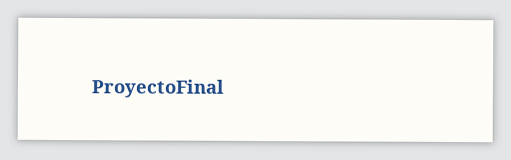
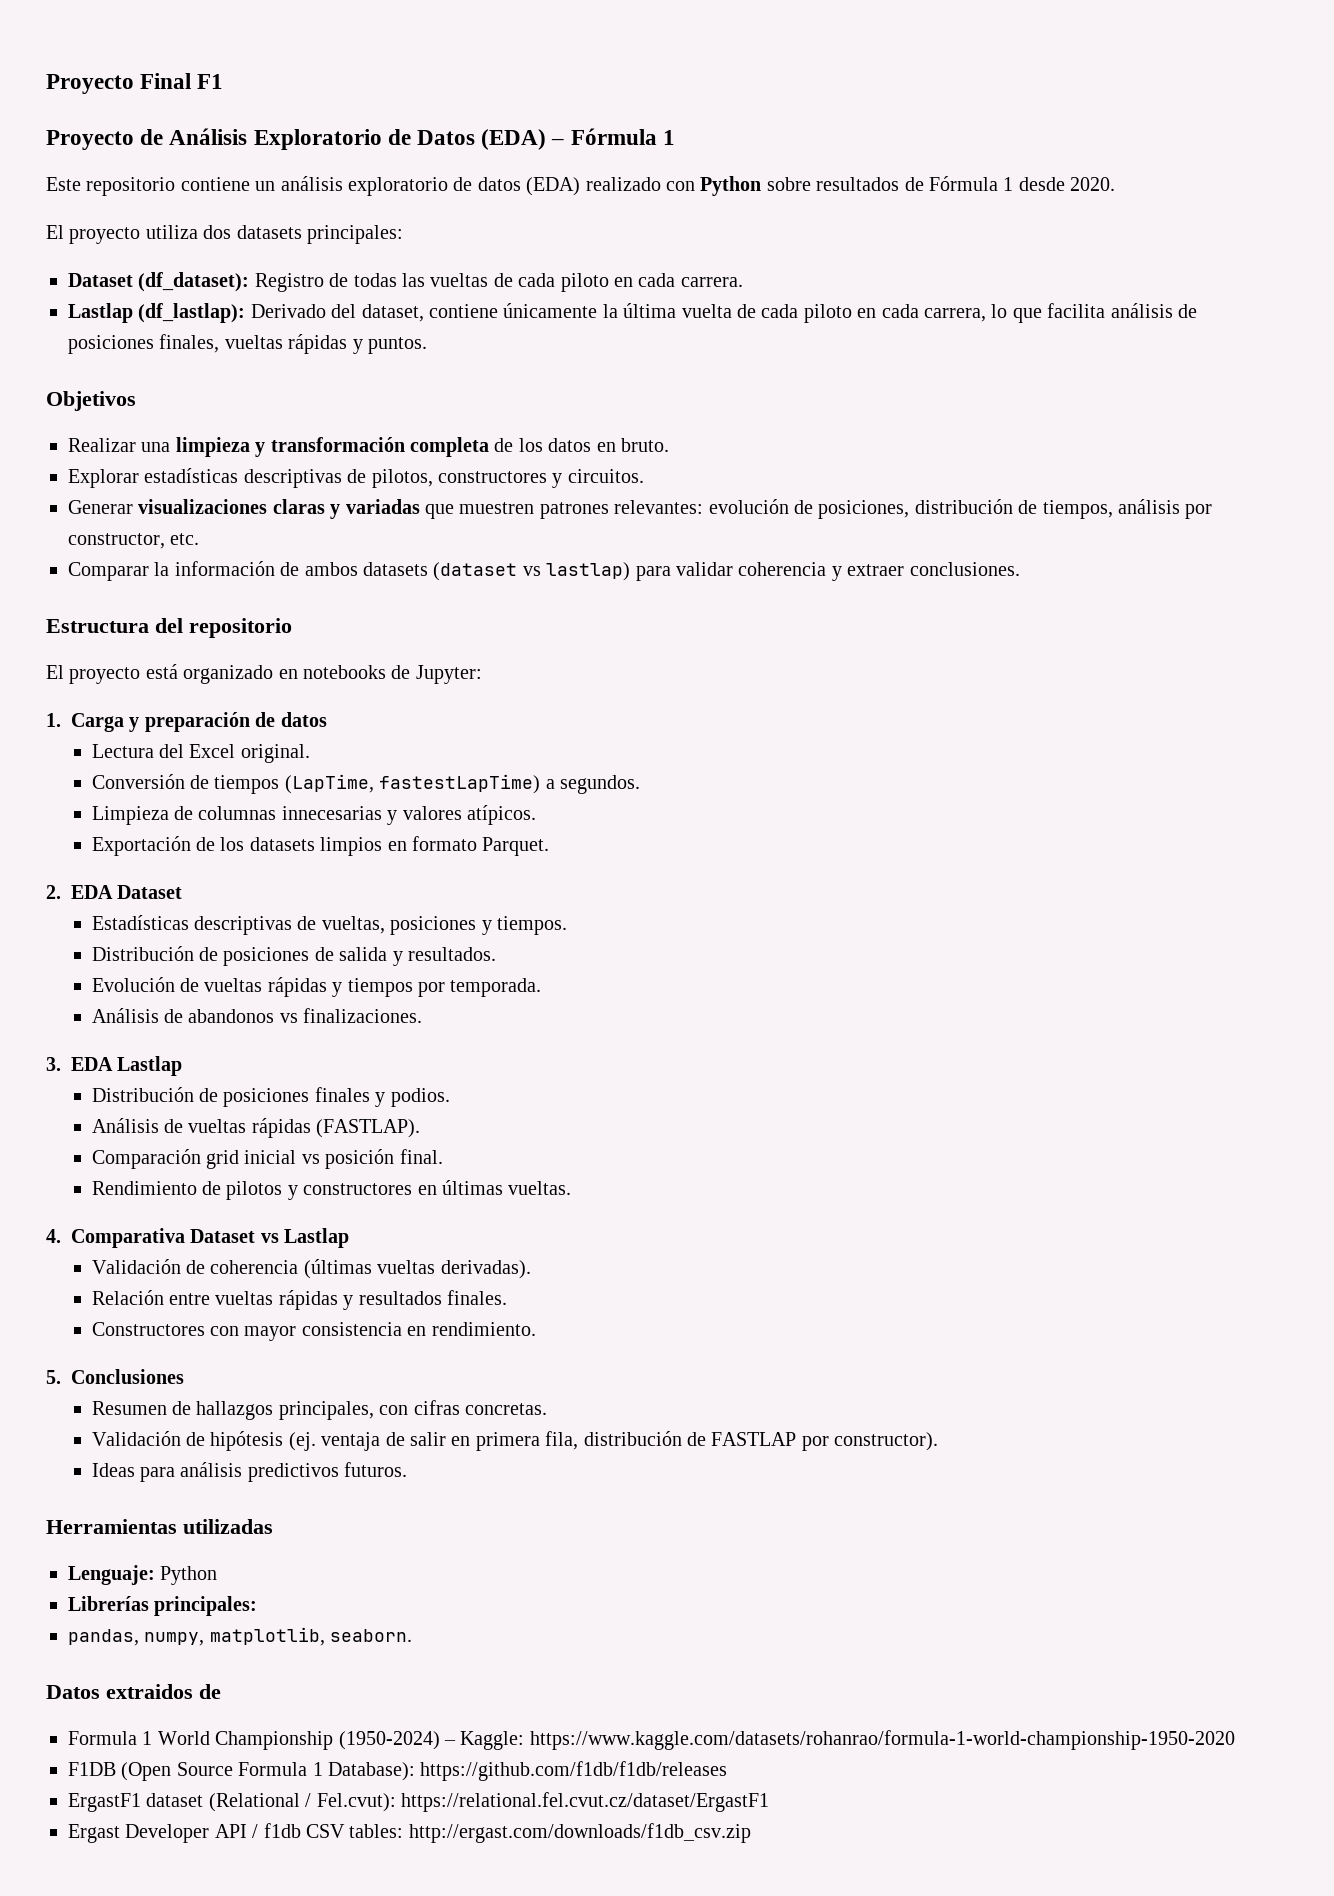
- ProyectoFinal
+ Proyecto Final F1
+ Proyecto de Análisis Exploratorio de Datos (EDA) – Fórmula 1
+ Este repositorio contiene un análisis exploratorio de datos (EDA) realizado con Python sobre resultados de Fórmula 1 desde 2020.
+ El proyecto utiliza dos datasets principales:
+ Dataset (df_dataset): Registro de todas las vueltas de cada piloto en cada carrera.
+ Lastlap (df_lastlap): Derivado del dataset, contiene únicamente la última vuelta de cada piloto en cada carrera, lo que facilita análisis de posiciones finales, vueltas rápidas y puntos.
+ Objetivos
+ Realizar una limpieza y transformación completa de los datos en bruto.
+ Explorar estadísticas descriptivas de pilotos, constructores y circuitos.
+ Generar visualizaciones claras y variadas que muestren patrones relevantes: evolución de posiciones, distribución de tiempos, análisis por constructor, etc.
+ Comparar la información de ambos datasets (dataset vs lastlap) para validar coherencia y extraer conclusiones.
+ Estructura del repositorio
+ El proyecto está organizado en notebooks de Jupyter:
+ 1. Carga y preparación de datos
+ Lectura del Excel original.
+ Conversión de tiempos (LapTime, fastestLapTime) a segundos.
+ Limpieza de columnas innecesarias y valores atípicos.
+ Exportación de los datasets limpios en formato Parquet.
+ 2. EDA Dataset
+ Estadísticas descriptivas de vueltas, posiciones y tiempos.
+ Distribución de posiciones de salida y resultados.
+ Evolución de vueltas rápidas y tiempos por temporada.
+ Análisis de abandonos vs finalizaciones.
+ 3. EDA Lastlap
+ Distribución de posiciones finales y podios.
+ Análisis de vueltas rápidas (FASTLAP).
+ Comparación grid inicial vs posición final.
+ Rendimiento de pilotos y constructores en últimas vueltas.
+ 4. Comparativa Dataset vs Lastlap
+ Validación de coherencia (últimas vueltas derivadas).
+ Relación entre vueltas rápidas y resultados finales.
+ Constructores con mayor consistencia en rendimiento.
+ 5. Conclusiones
+ Resumen de hallazgos principales, con cifras concretas.
+ Validación de hipótesis (ej. ventaja de salir en primera fila, distribución de FASTLAP por constructor).
+ Ideas para análisis predictivos futuros.
+ Herramientas utilizadas
+ Lenguaje: Python
+ Librerías principales:
+ pandas, numpy, matplotlib, seaborn.
+ Datos extraidos de
+ Formula 1 World Championship (1950-2024) – Kaggle: https://www.kaggle.com/datasets/rohanrao/formula-1-world-championship-1950-2020
+ F1DB (Open Source Formula 1 Database): https://github.com/f1db/f1db/releases
+ ErgastF1 dataset (Relational / Fel.cvut): https://relational.fel.cvut.cz/dataset/ErgastF1
+ Ergast Developer API / f1db CSV tables: http://ergast.com/downloads/f1db_csv.zip

